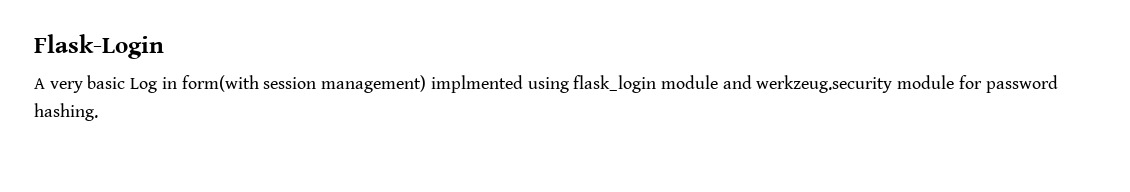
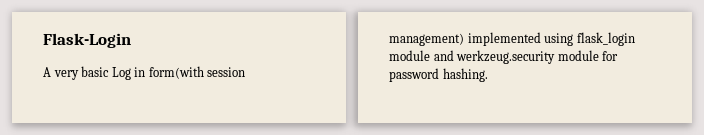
- A very basic Log in form(with session management) implmented using flask_login module and werkzeug.security module for password hashing.
+ A very basic Log in form(with session management) implemented using flask_login module and werkzeug.security module for password hashing.

